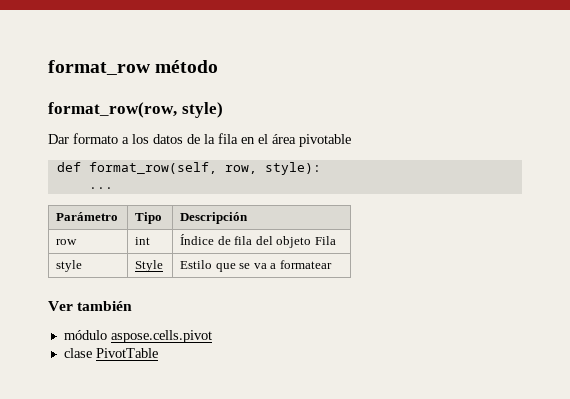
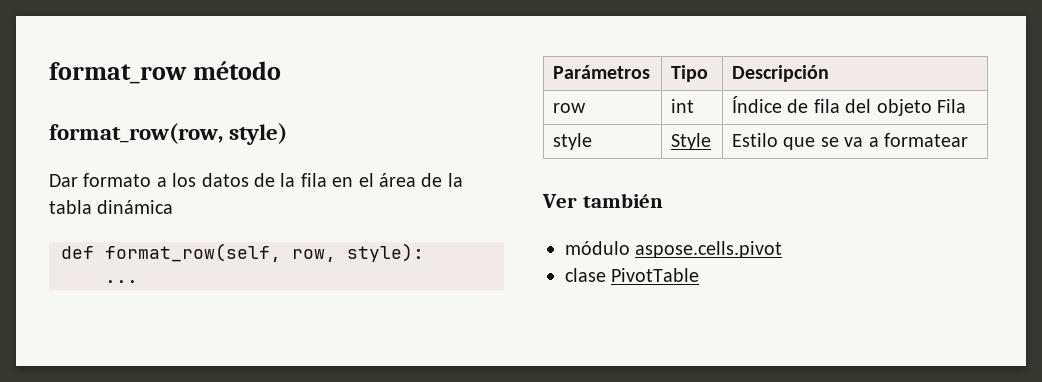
- Dar formato a los datos de la fila en el área pivotable
+ Dar formato a los datos de la fila en el área de la tabla dinámica
- Parámetro | Tipo | Descripción
+ Parámetros | Tipo | Descripción

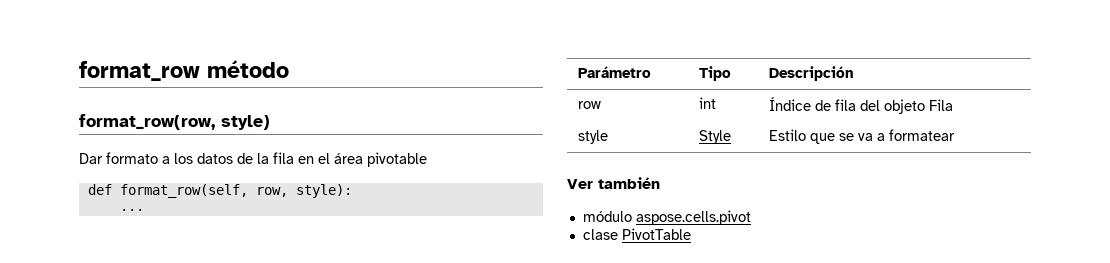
- Dar formato a los datos de la fila en el área de la tabla dinámica
+ Dar formato a los datos de la fila en el área pivotable
- Parámetros | Tipo | Descripción
+ Parámetro | Tipo | Descripción

